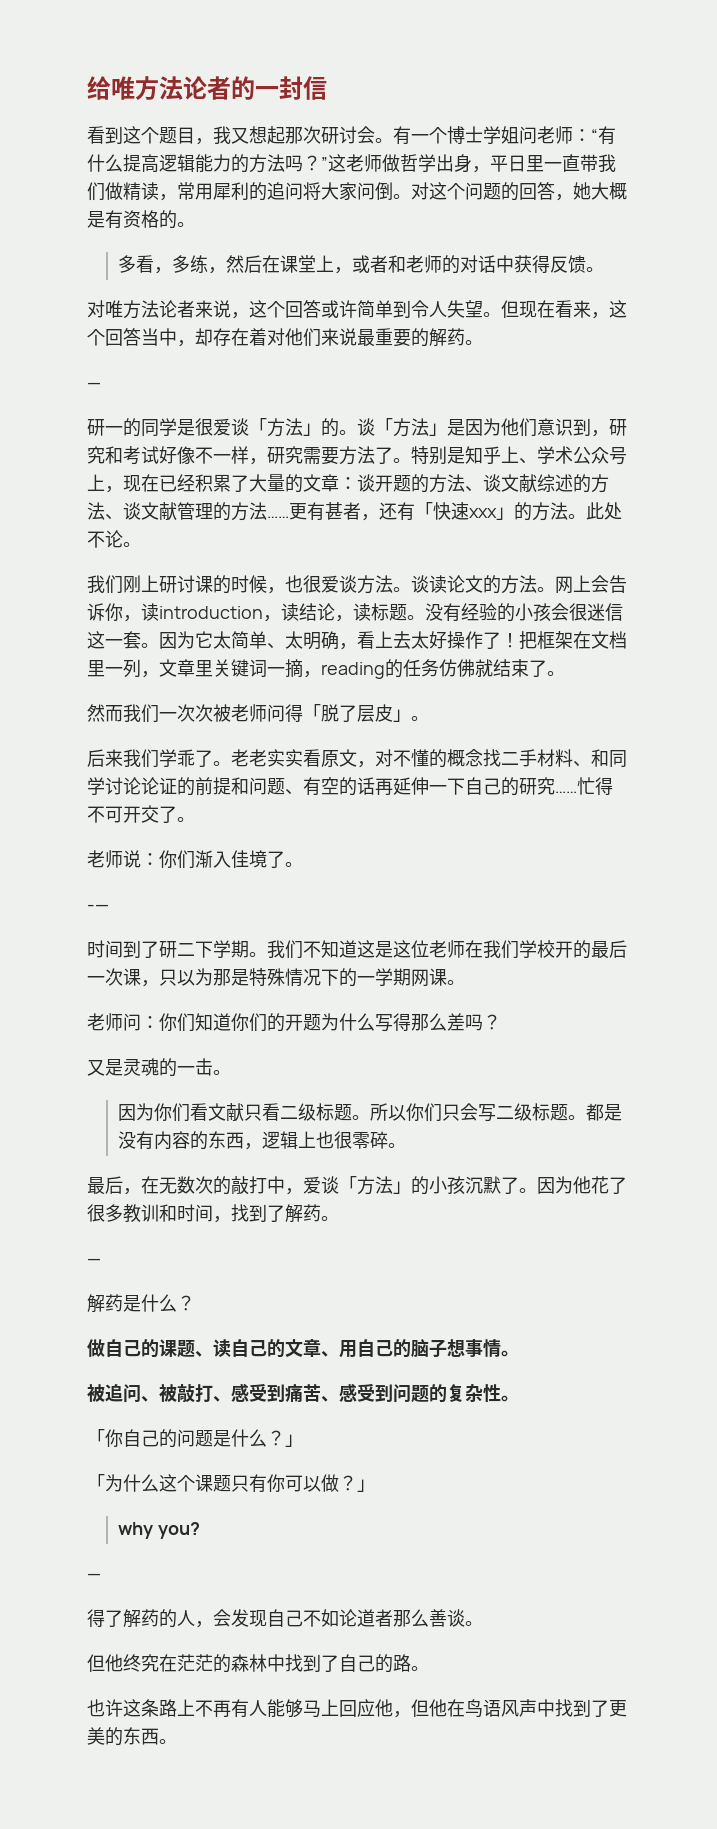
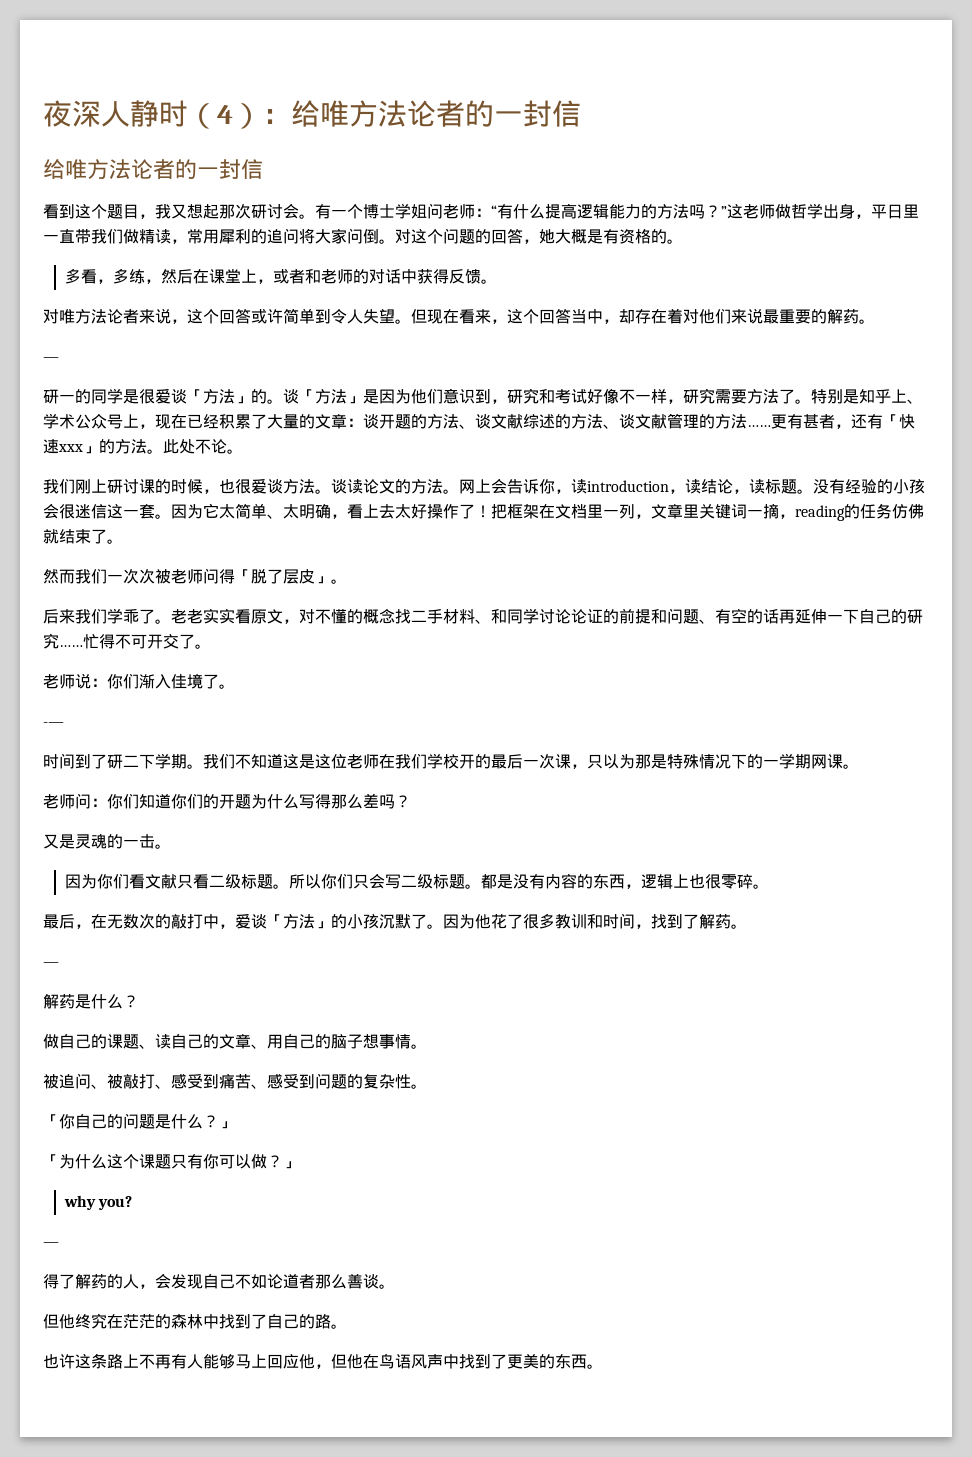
+ 夜深人静时（4）：给唯方法论者的一封信

